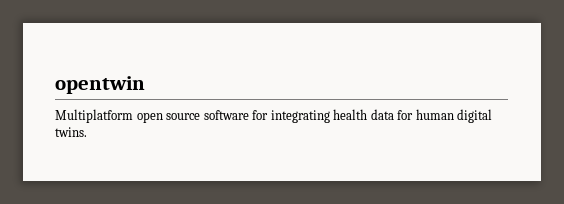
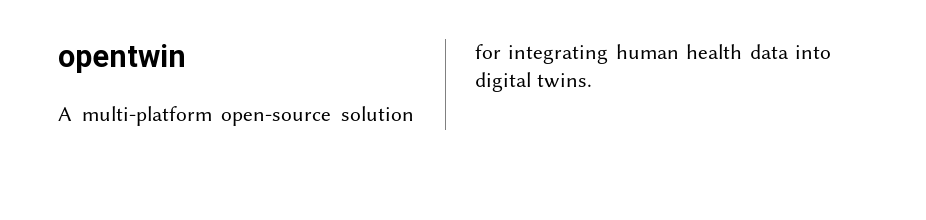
- Multiplatform open source software for integrating health data for human digital twins.
+ A multi-platform open-source solution for integrating human health data into digital twins.

